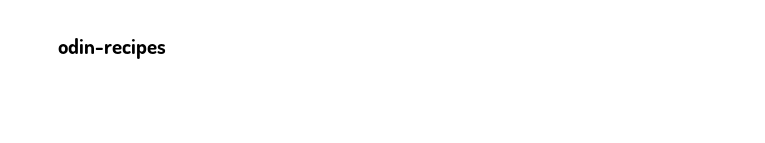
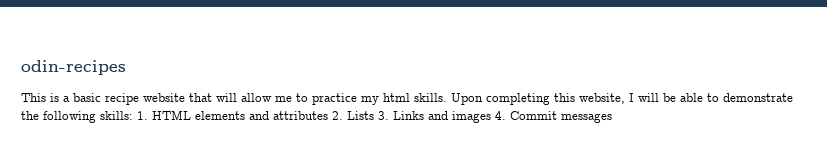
+ This is a basic recipe website that will allow me to practice my html skills. Upon completing this website, I will be able to demonstrate the following skills: 1. HTML elements and attributes 2. Lists 3. Links and images 4. Commit messages

